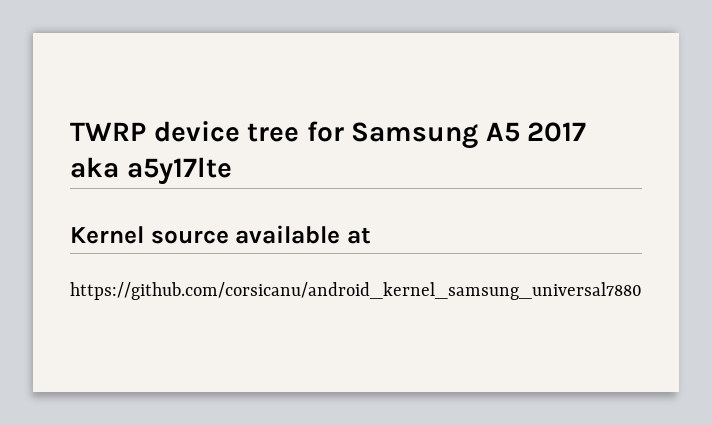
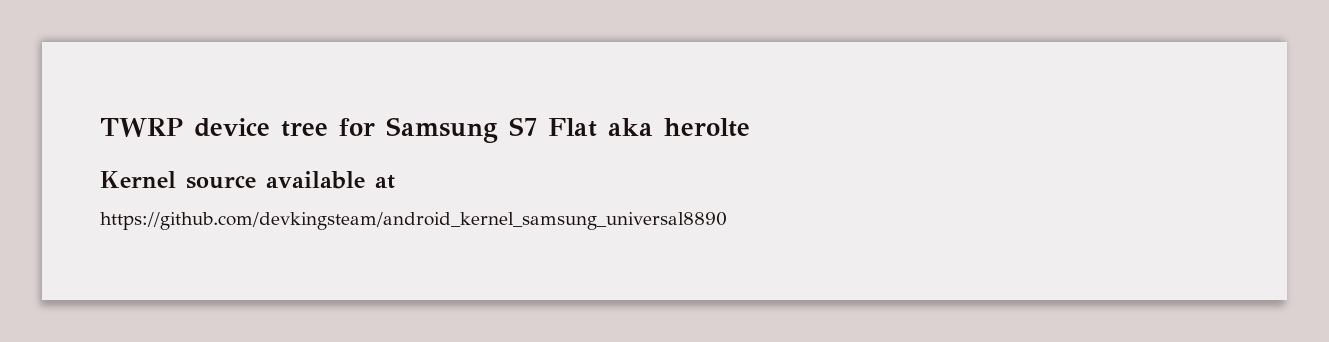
- TWRP device tree for Samsung A5 2017 aka a5y17lte
+ TWRP device tree for Samsung S7 Flat aka herolte
- https://github.com/corsicanu/android_kernel_samsung_universal7880
+ https://github.com/devkingsteam/android_kernel_samsung_universal8890

